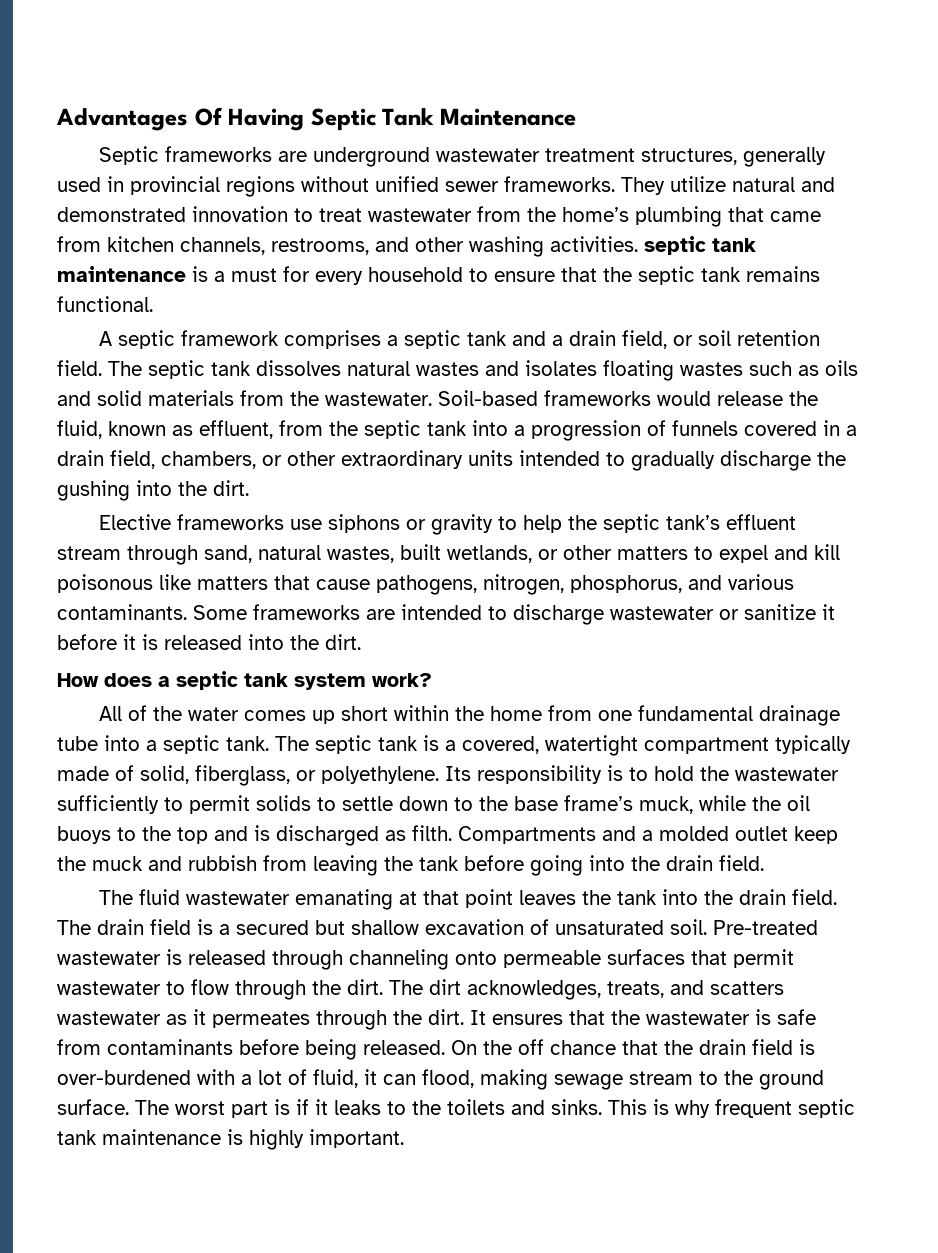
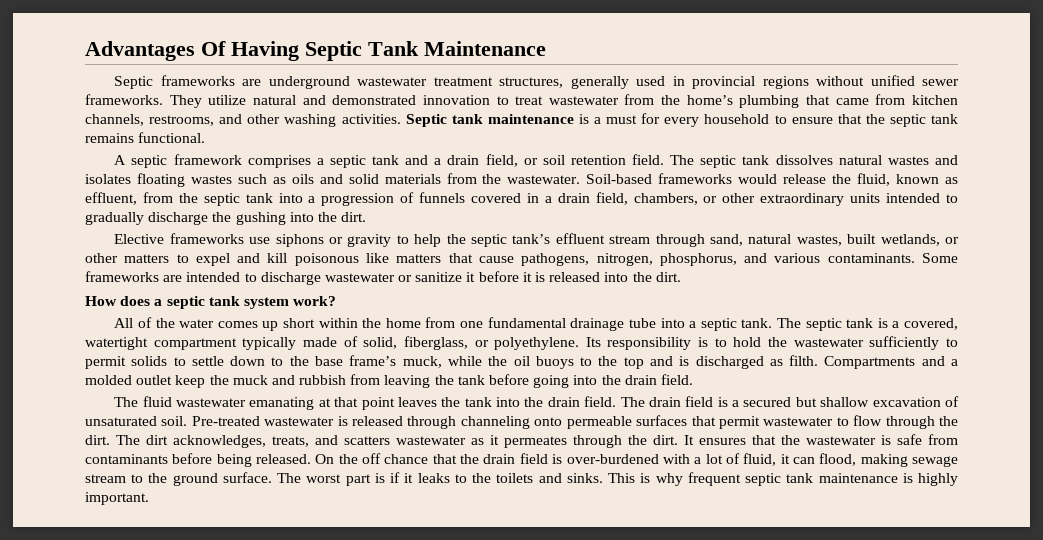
- They utilize natural and demonstrated innovation to treat wastewater from the home’s plumbing that came from kitchen channels, restrooms, and other washing activities. septic tank maintenance is a must for every household to ensure that the septic tank remains functional.
+ They utilize natural and demonstrated innovation to treat wastewater from the home’s plumbing that came from kitchen channels, restrooms, and other washing activities. Septic tank maintenance is a must for every household to ensure that the septic tank remains functional.

